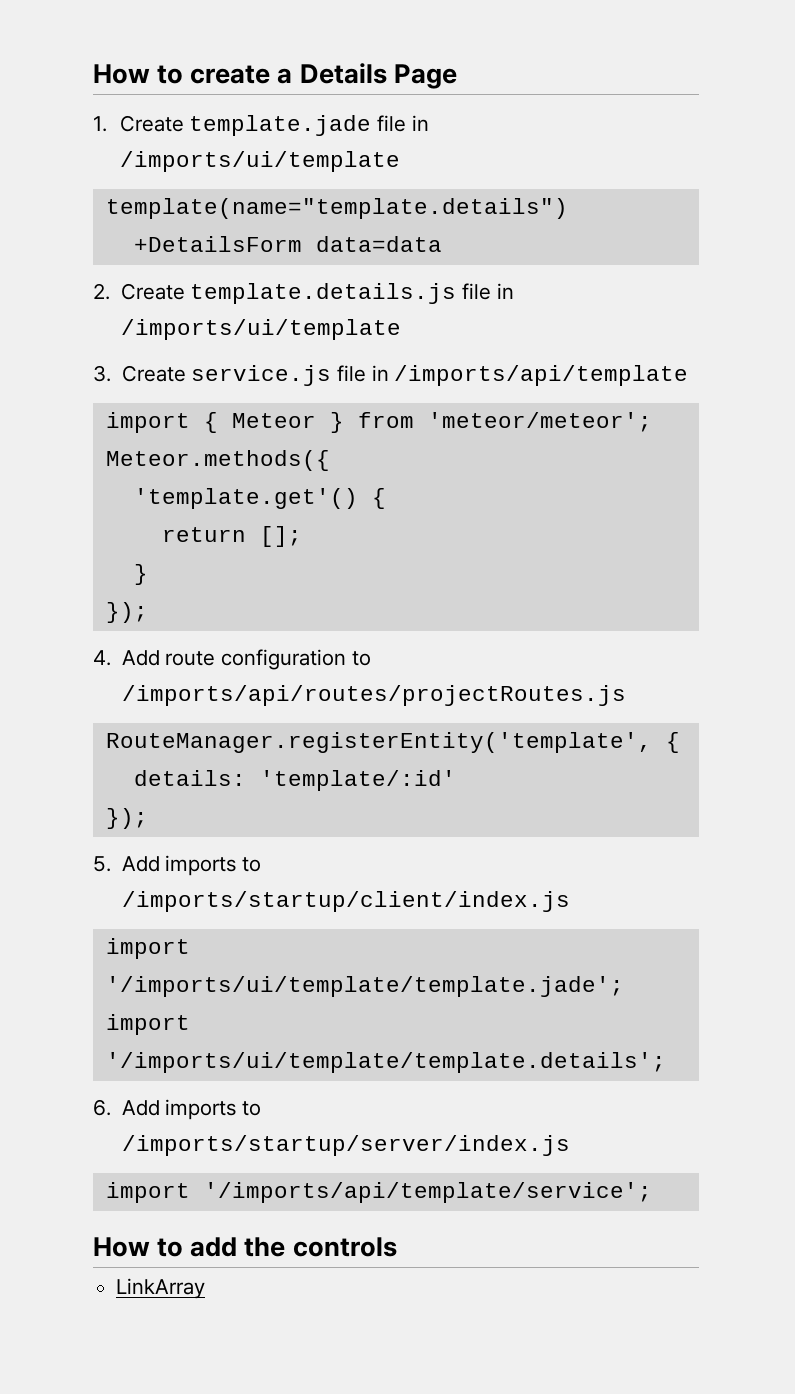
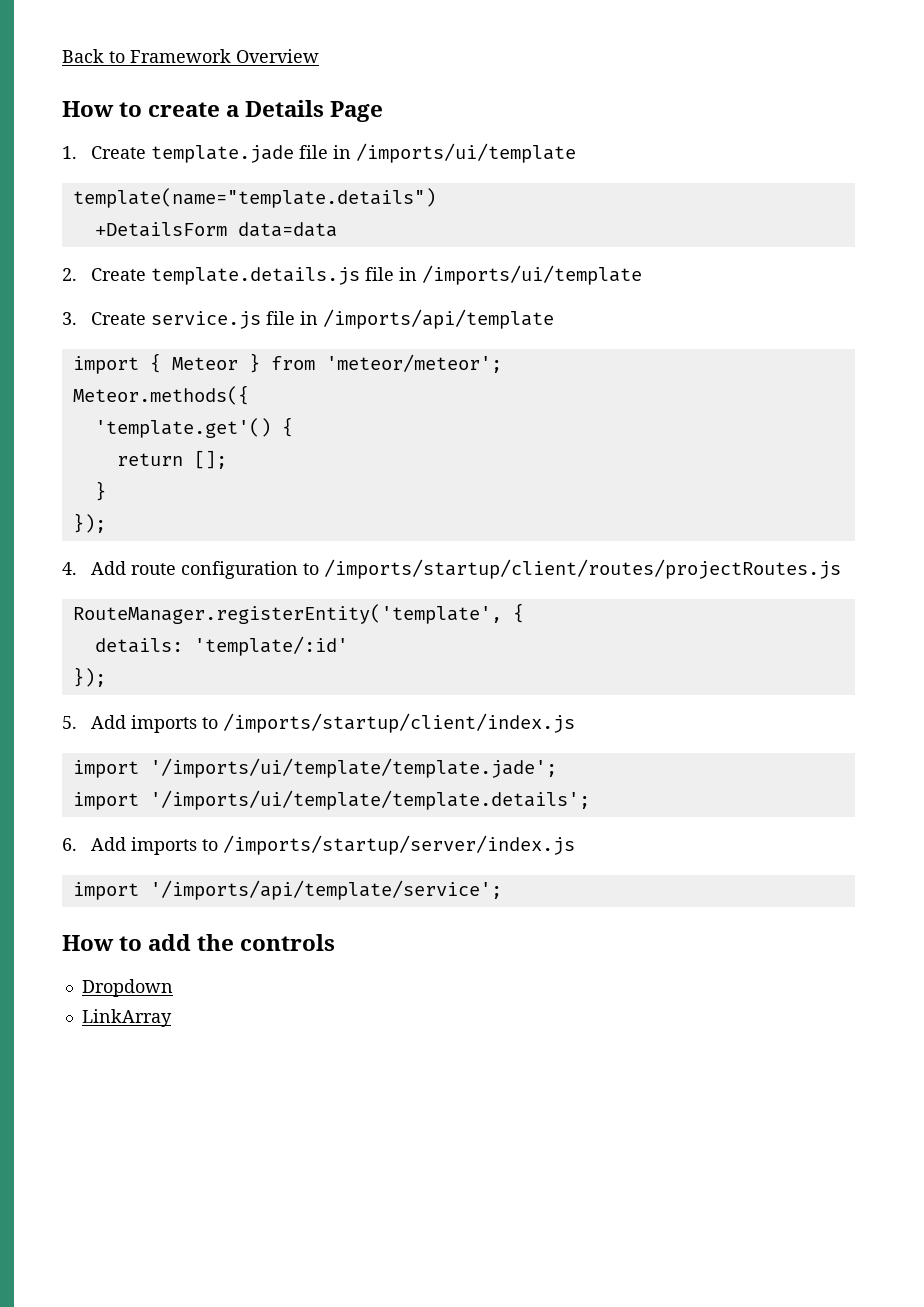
+ Back to Framework Overview
- 4. Add route configuration to /imports/api/routes/projectRoutes.js
+ 4. Add route configuration to /imports/startup/client/routes/projectRoutes.js
+ Dropdown

